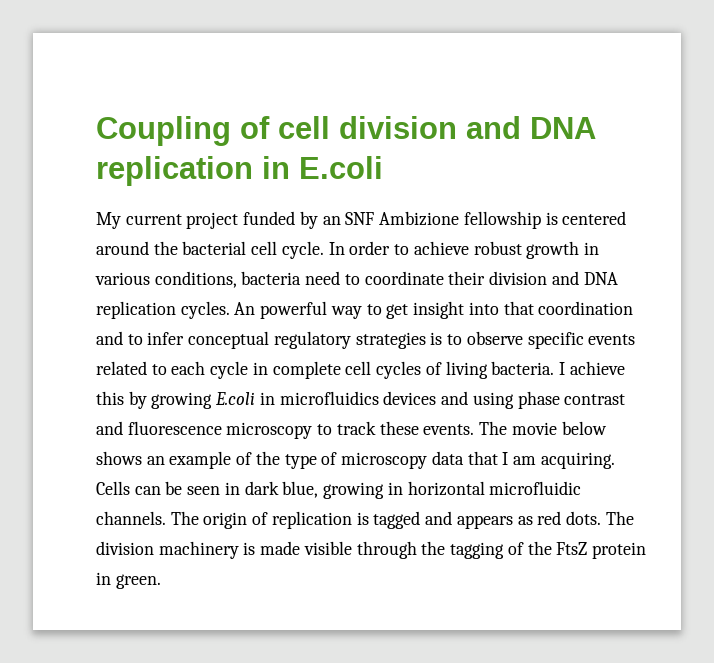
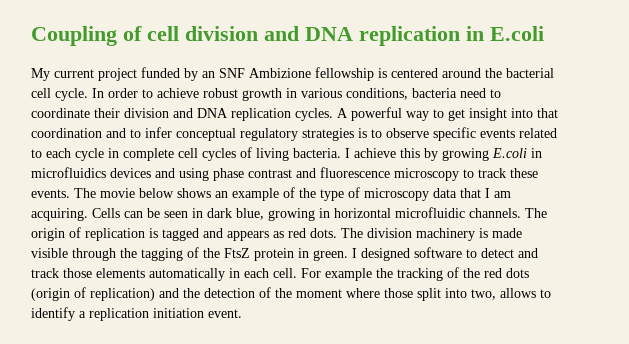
- An powerful way to get insight into that coordination and to infer conceptual regulatory strategies is to observe specific events related to each cycle in complete cell cycles of living bacteria.
+ A powerful way to get insight into that coordination and to infer conceptual regulatory strategies is to observe specific events related to each cycle in complete cell cycles of living bacteria.
+ I designed software to detect and track those elements automatically in each cell. For example the tracking of the red dots (origin of replication) and the detection of the moment where those split into two, allows to identify a replication initiation event.

